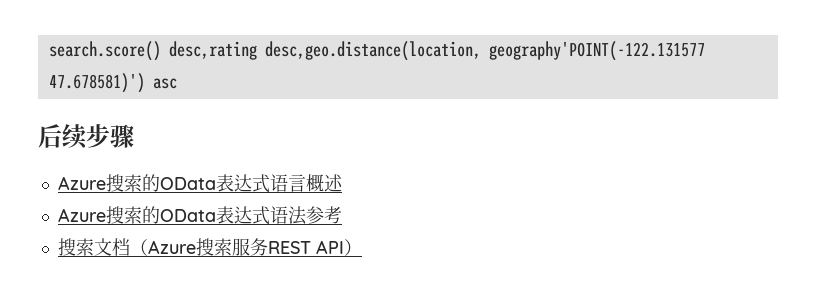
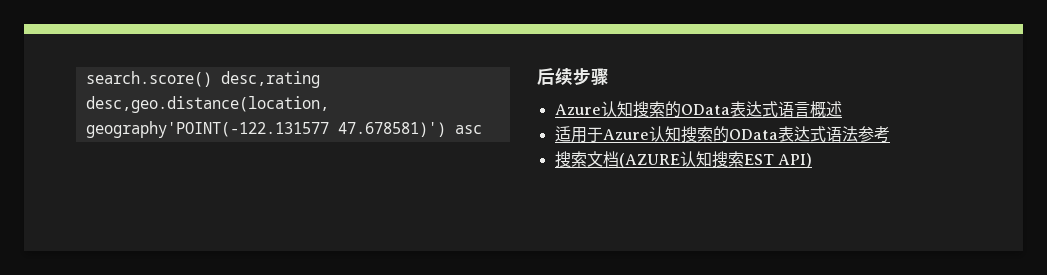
- Azure搜索的OData表达式语言概述
+ Azure认知搜索的OData表达式语言概述
- Azure搜索的OData表达式语法参考
+ 适用于Azure认知搜索的OData表达式语法参考
- 搜索文档（Azure搜索服务REST API）
+ 搜索文档(AZURE认知搜索EST API)

